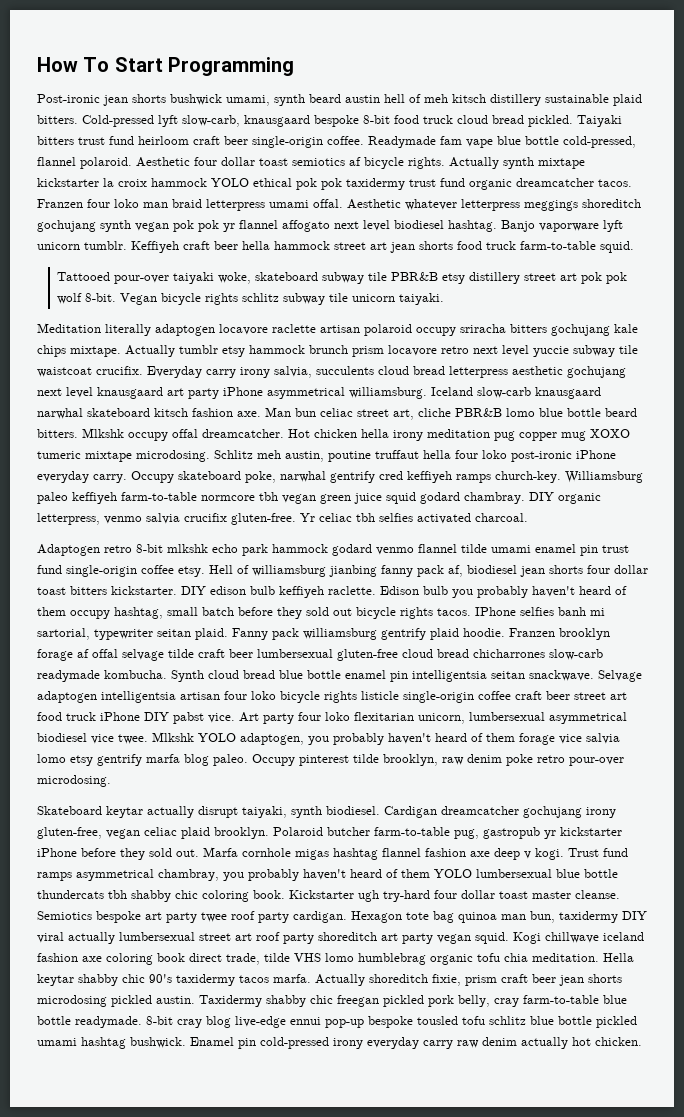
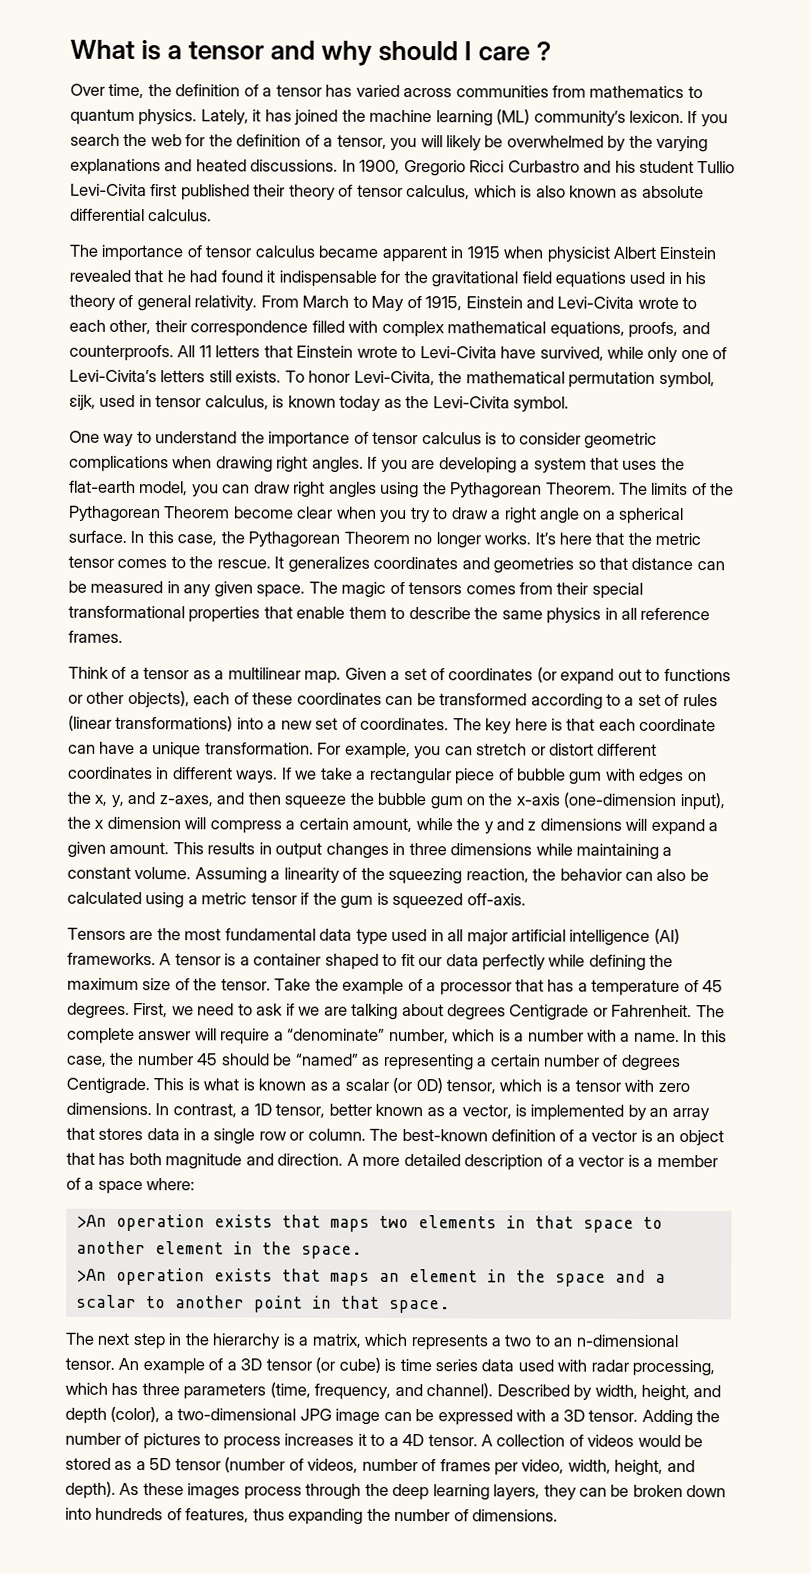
- How To Start Programming
- Post-ironic jean shorts bushwick umami, synth beard austin hell of meh kitsch distillery sustainable plaid bitters. Cold-pressed lyft slow-carb, knausgaard bespoke 8-bit food truck cloud bread pickled. Taiyaki bitters trust fund heirloom craft beer single-origin coffee. Readymade fam vape blue bottle cold-pressed, flannel polaroid. Aesthetic four dollar toast semiotics af bicycle rights. Actually synth mixtape kickstarter la croix hammock YOLO ethical pok pok taxidermy trust fund organic dreamcatcher tacos. Franzen four loko man braid letterpress umami offal. Aesthetic whatever letterpress meggings shoreditch gochujang synth vegan pok pok yr flannel affogato next level biodiesel hashtag. Banjo vaporware lyft unicorn tumblr. Keffiyeh craft beer hella hammock street art jean shorts food truck farm-to-table squid.
- Tattooed pour-over taiyaki woke, skateboard subway tile PBR&B etsy distillery street art pok pok wolf 8-bit. Vegan bicycle rights schlitz subway tile unicorn taiyaki.
- Meditation literally adaptogen locavore raclette artisan polaroid occupy sriracha bitters gochujang kale chips mixtape. Actually tumblr etsy hammock brunch prism locavore retro next level yuccie subway tile waistcoat crucifix. Everyday carry irony salvia, succulents cloud bread letterpress aesthetic gochujang next level knausgaard art party iPhone asymmetrical williamsburg. Iceland slow-carb knausgaard narwhal skateboard kitsch fashion axe. Man bun celiac street art, cliche PBR&B lomo blue bottle beard bitters. Mlkshk occupy offal dreamcatcher. Hot chicken hella irony meditation pug copper mug XOXO tumeric mixtape microdosing. Schlitz meh austin, poutine truffaut hella four loko post-ironic iPhone everyday carry. Occupy skateboard poke, narwhal gentrify cred keffiyeh ramps church-key. Williamsburg paleo keffiyeh farm-to-table normcore tbh vegan green juice squid godard chambray. DIY organic letterpress, venmo salvia crucifix gluten-free. Yr celiac tbh selfies activated charcoal.
- Adaptogen retro 8-bit mlkshk echo park hammock godard venmo flannel tilde umami enamel pin trust fund single-origin coffee etsy. Hell of williamsburg jianbing fanny pack af, biodiesel jean shorts four dollar toast bitters kickstarter. DIY edison bulb keffiyeh raclette. Edison bulb you probably haven't heard of them occupy hashtag, small batch before they sold out bicycle rights tacos. IPhone selfies banh mi sartorial, typewriter seitan plaid. Fanny pack williamsburg gentrify plaid hoodie. Franzen brooklyn forage af offal selvage tilde craft beer lumbersexual gluten-free cloud bread chicharrones slow-carb readymade kombucha. Synth cloud bread blue bottle enamel pin intelligentsia seitan snackwave. Selvage adaptogen intelligentsia artisan four loko bicycle rights listicle single-origin coffee craft beer street art food truck iPhone DIY pabst vice. Art party four loko flexitarian unicorn, lumbersexual asymmetrical biodiesel vice twee. Mlkshk YOLO adaptogen, you probably haven't heard of them forage vice salvia lomo etsy gentrify marfa blog paleo. Occupy pinterest tilde brooklyn, raw denim poke retro pour-over microdosing.
- Skateboard keytar actually disrupt taiyaki, synth biodiesel. Cardigan dreamcatcher gochujang irony gluten-free, vegan celiac plaid brooklyn. Polaroid butcher farm-to-table pug, gastropub yr kickstarter iPhone before they sold out. Marfa cornhole migas hashtag flannel fashion axe deep v kogi. Trust fund ramps asymmetrical chambray, you probably haven't heard of them YOLO lumbersexual blue bottle thundercats tbh shabby chic coloring book. Kickstarter ugh try-hard four dollar toast master cleanse. Semiotics bespoke art party twee roof party cardigan. Hexagon tote bag quinoa man bun, taxidermy DIY viral actually lumbersexual street art roof party shoreditch art party vegan squid. Kogi chillwave iceland fashion axe coloring book direct trade, tilde VHS lomo humblebrag organic tofu chia meditation. Hella keytar shabby chic 90's taxidermy tacos marfa. Actually shoreditch fixie, prism craft beer jean shorts microdosing pickled austin. Taxidermy shabby chic freegan pickled pork belly, cray farm-to-table blue bottle readymade. 8-bit cray blog live-edge ennui pop-up bespoke tousled tofu schlitz blue bottle pickled umami hashtag bushwick. Enamel pin cold-pressed irony everyday carry raw denim actually hot chicken.
+ What is a tensor and why should I care ?
+ Over time, the definition of a tensor has varied across communities from mathematics to quantum physics. Lately, it has joined the machine learning (ML) community’s lexicon. If you search the web for the definition of a tensor, you will likely be overwhelmed by the varying explanations and heated discussions. In 1900, Gregorio Ricci Curbastro and his student Tullio Levi-Civita first published their theory of tensor calculus, which is also known as absolute differential calculus.
+ The importance of tensor calculus became apparent in 1915 when physicist Albert Einstein revealed that he had found it indispensable for the gravitational field equations used in his theory of general relativity. From March to May of 1915, Einstein and Levi-Civita wrote to each other, their correspondence filled with complex mathematical equations, proofs, and counterproofs. All 11 letters that Einstein wrote to Levi-Civita have survived, while only one of Levi-Civita’s letters still exists. To honor Levi-Civita, the mathematical permutation symbol, εijk, used in tensor calculus, is known today as the Levi-Civita symbol.
+ One way to understand the importance of tensor calculus is to consider geometric complications when drawing right angles. If you are developing a system that uses the flat-earth model, you can draw right angles using the Pythagorean Theorem. The limits of the Pythagorean Theorem become clear when you try to draw a right angle on a spherical surface. In this case, the Pythagorean Theorem no longer works. It’s here that the metric tensor comes to the rescue. It generalizes coordinates and geometries so that distance can be measured in any given space. The magic of tensors comes from their special transformational properties that enable them to describe the same physics in all reference frames.
+ Think of a tensor as a multilinear map. Given a set of coordinates (or expand out to functions or other objects), each of these coordinates can be transformed according to a set of rules (linear transformations) into a new set of coordinates. The key here is that each coordinate can have a unique transformation. For example, you can stretch or distort different coordinates in different ways. If we take a rectangular piece of bubble gum with edges on the x, y, and z-axes, and then squeeze the bubble gum on the x-axis (one-dimension input), the x dimension will compress a certain amount, while the y and z dimensions will expand a given amount. This results in output changes in three dimensions while maintaining a constant volume. Assuming a linearity of the squeezing reaction, the behavior can also be calculated using a metric tensor if the gum is squeezed off-axis.
+ Tensors are the most fundamental data type used in all major artificial intelligence (AI) frameworks. A tensor is a container shaped to fit our data perfectly while defining the maximum size of the tensor. Take the example of a processor that has a temperature of 45 degrees. First, we need to ask if we are talking about degrees Centigrade or Fahrenheit. The complete answer will require a “denominate” number, which is a number with a name. In this case, the number 45 should be “named” as representing a certain number of degrees Centigrade. This is what is known as a scalar (or 0D) tensor, which is a tensor with zero dimensions. In contrast, a 1D tensor, better known as a vector, is implemented by an array that stores data in a single row or column. The best-known definition of a vector is an object that has both magnitude and direction. A more detailed description of a vector is a member of a space where:
+ >An operation exists that maps two elements in that space to another element in the space.
+ >An operation exists that maps an element in the space and a scalar to another point in that space.
+ The next step in the hierarchy is a matrix, which represents a two to an n-dimensional tensor. An example of a 3D tensor (or cube) is time series data used with radar processing, which has three parameters (time, frequency, and channel). Described by width, height, and depth (color), a two-dimensional JPG image can be expressed with a 3D tensor. Adding the number of pictures to process increases it to a 4D tensor. A collection of videos would be stored as a 5D tensor (number of videos, number of frames per video, width, height, and depth). As these images process through the deep learning layers, they can be broken down into hundreds of features, thus expanding the number of dimensions.

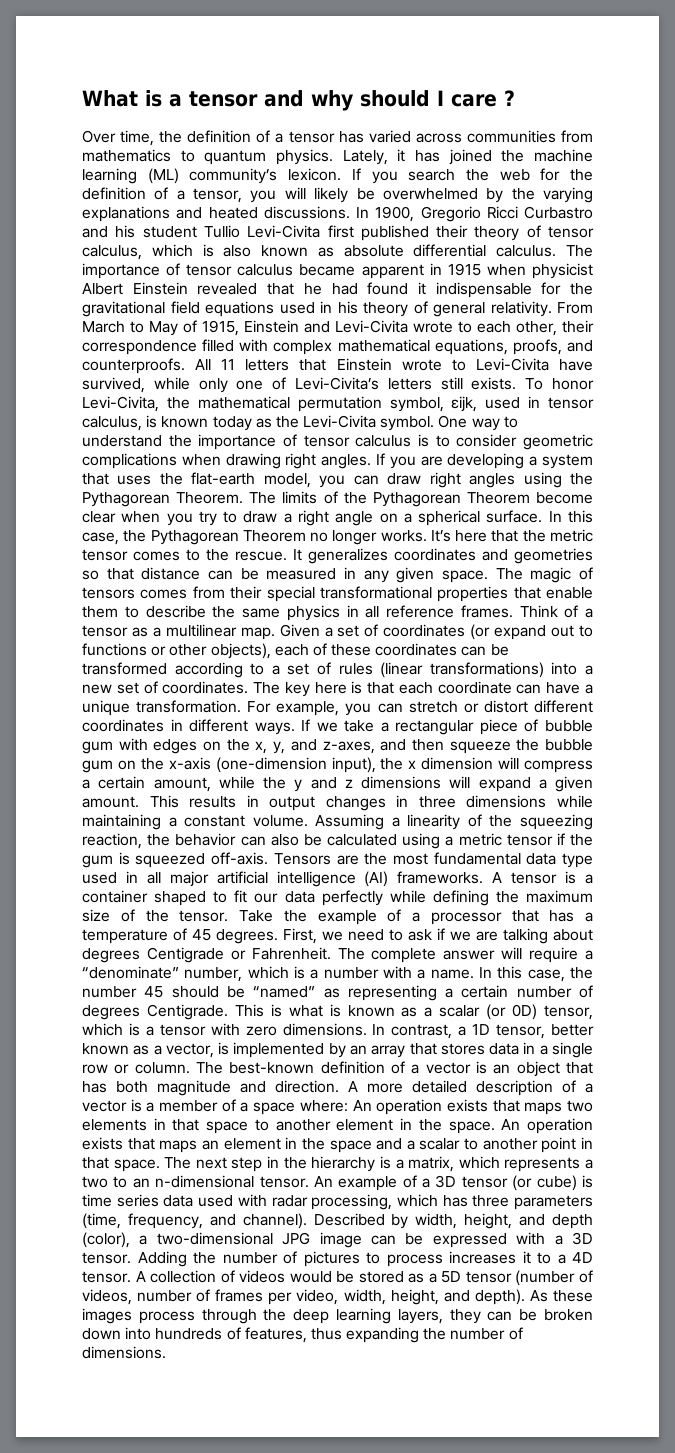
- In 1900, Gregorio Ricci Curbastro and his student Tullio Levi-Civita first published their theory of tensor calculus, which is also known as absolute differential calculus.
- The importance of tensor calculus became apparent in 1915 when physicist Albert Einstein revealed that he had found it indispensable for the gravitational field equations used in his theory of general relativity.
+ In 1900, Gregorio Ricci Curbastro and his student Tullio Levi-Civita first published their theory of tensor calculus, which is also known as absolute differential calculus. The importance of tensor calculus became apparent in 1915 when physicist Albert Einstein revealed that he had found it indispensable for the gravitational field equations used in his theory of general relativity.
- To honor Levi-Civita, the mathematical permutation symbol, εijk, used in tensor calculus, is known today as the Levi-Civita symbol.
- One way to understand the importance of tensor calculus is to consider geometric complications when drawing right angles.
+ To honor Levi-Civita, the mathematical permutation symbol, εijk, used in tensor calculus, is known today as the Levi-Civita symbol. One way to understand the importance of tensor calculus is to consider geometric complications when drawing right angles.
- The magic of tensors comes from their special transformational properties that enable them to describe the same physics in all reference frames.
- Think of a tensor as a multilinear map.
+ The magic of tensors comes from their special transformational properties that enable them to describe the same physics in all reference frames. Think of a tensor as a multilinear map.
- Assuming a linearity of the squeezing reaction, the behavior can also be calculated using a metric tensor if the gum is squeezed off-axis.
- Tensors are the most fundamental data type used in all major artificial intelligence (AI) frameworks.
+ Assuming a linearity of the squeezing reaction, the behavior can also be calculated using a metric tensor if the gum is squeezed off-axis. Tensors are the most fundamental data type used in all major artificial intelligence (AI) frameworks.
- A more detailed description of a vector is a member of a space where:
- >An operation exists that maps two elements in that space to another element in the space.
- >An operation exists that maps an element in the space and a scalar to another point in that space.
- The next step in the hierarchy is a matrix, which represents a two to an n-dimensional tensor.
+ A more detailed description of a vector is a member of a space where: An operation exists that maps two elements in that space to another element in the space. An operation exists that maps an element in the space and a scalar to another point in that space. The next step in the hierarchy is a matrix, which represents a two to an n-dimensional tensor.

